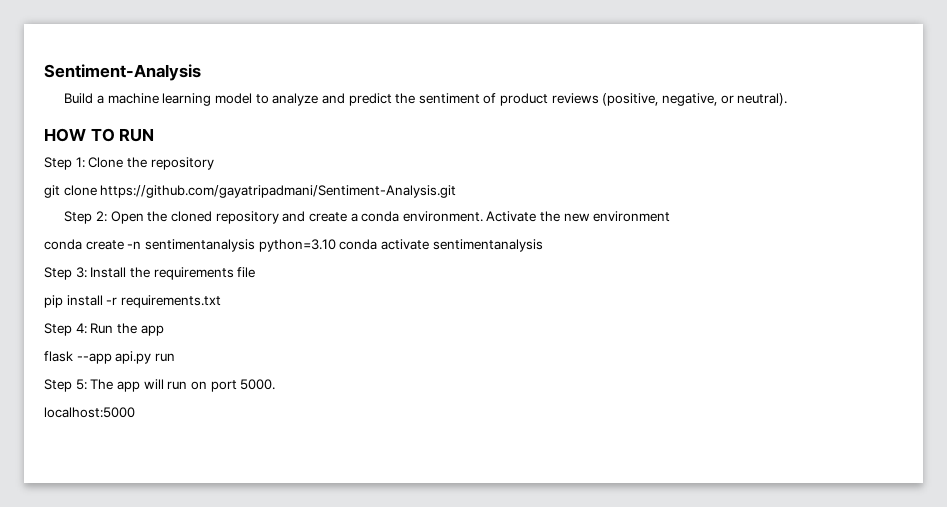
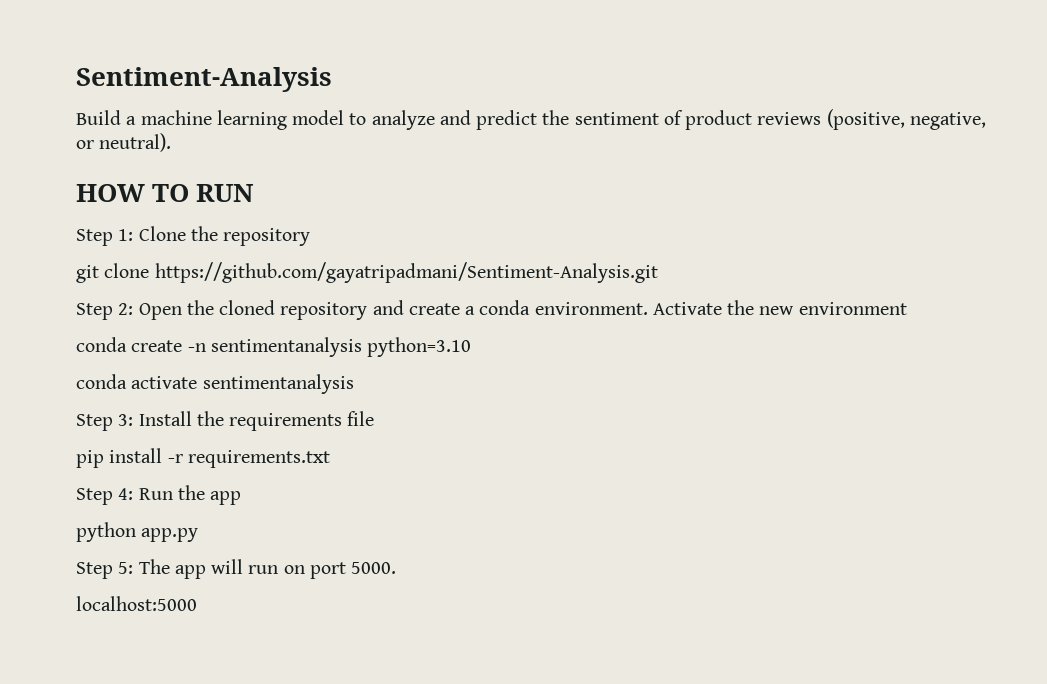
- conda create -n sentimentanalysis python=3.10 conda activate sentimentanalysis
+ conda create -n sentimentanalysis python=3.10
+ conda activate sentimentanalysis
- flask --app api.py run
+ python app.py

